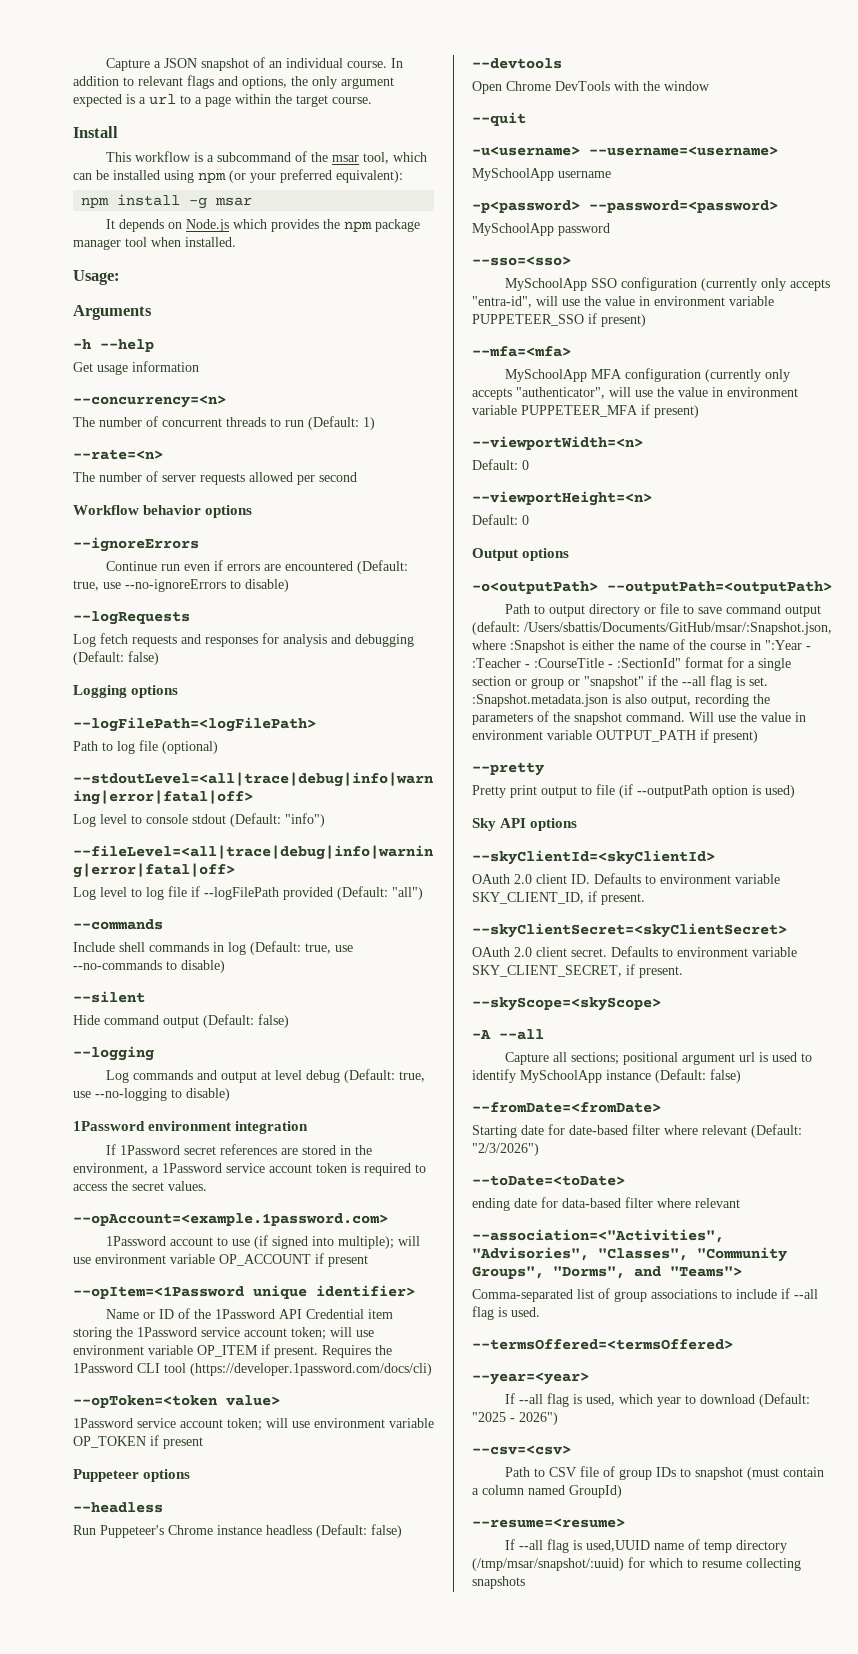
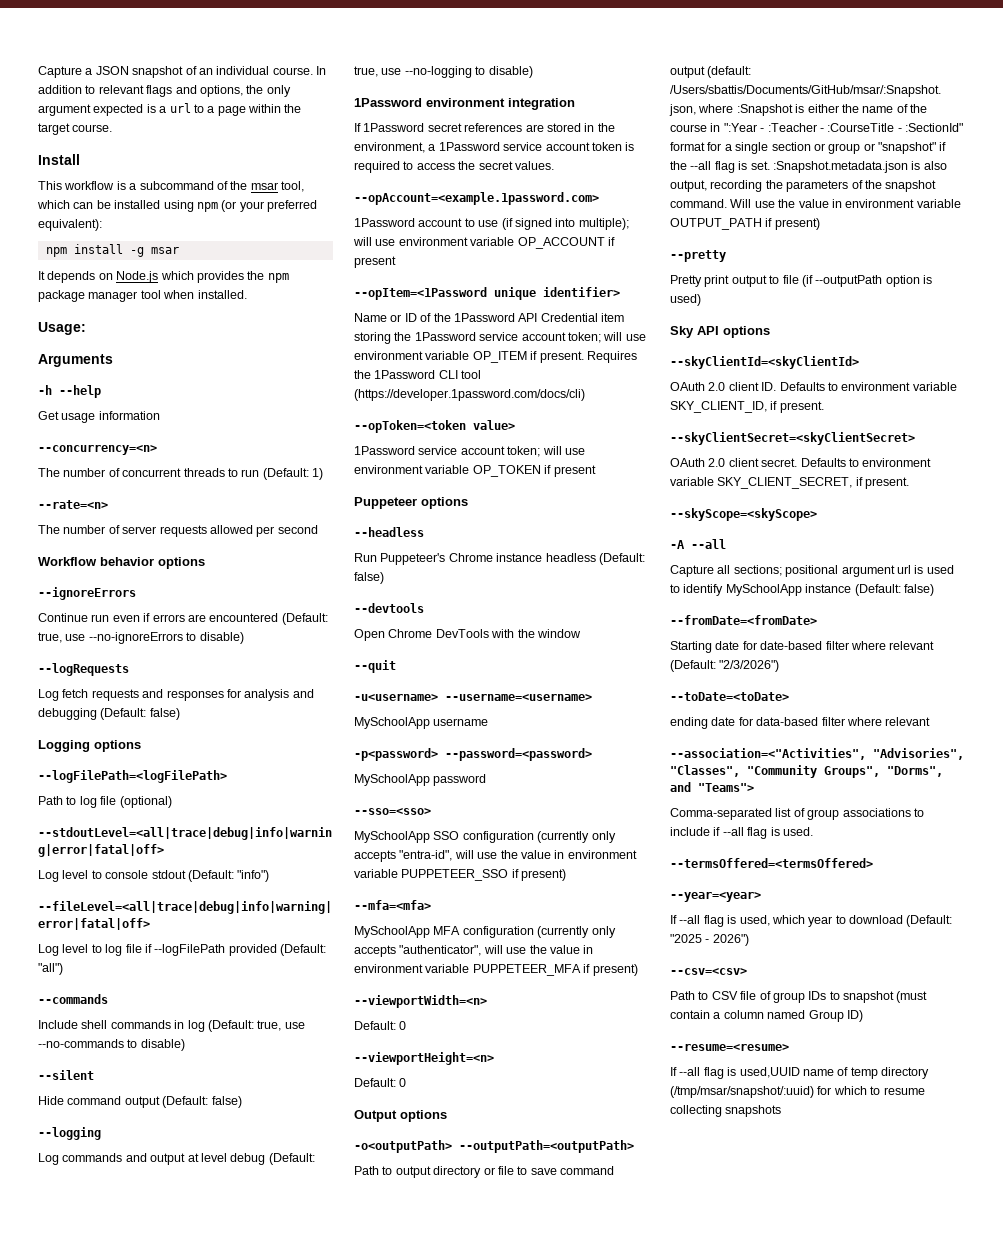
- Path to CSV file of group IDs to snapshot (must contain a column named GroupId)
+ Path to CSV file of group IDs to snapshot (must contain a column named Group ID)

